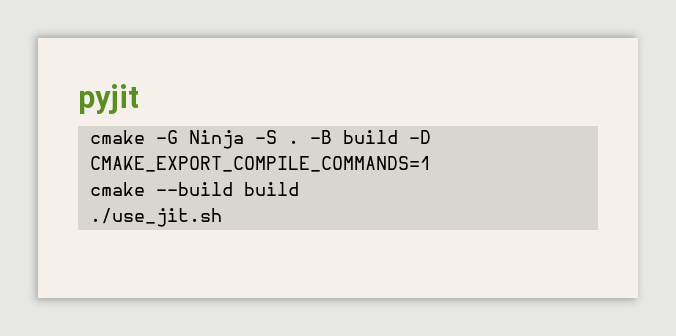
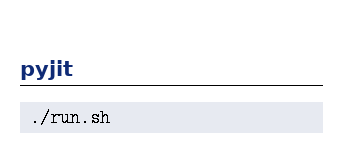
- cmake -G Ninja -S . -B build -D CMAKE_EXPORT_COMPILE_COMMANDS=1
- cmake --build build
- ./use_jit.sh
+ ./run.sh

